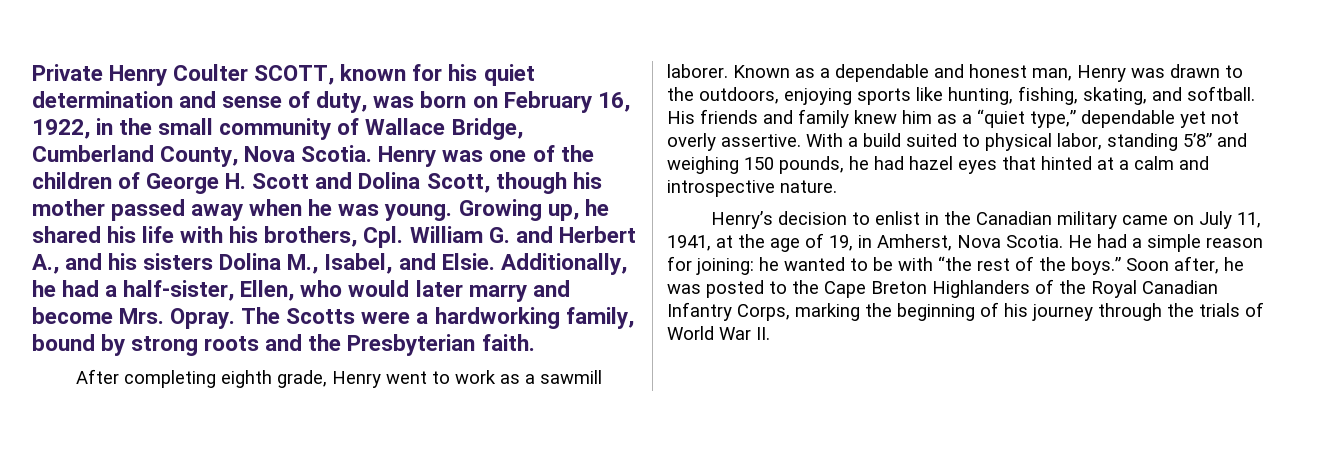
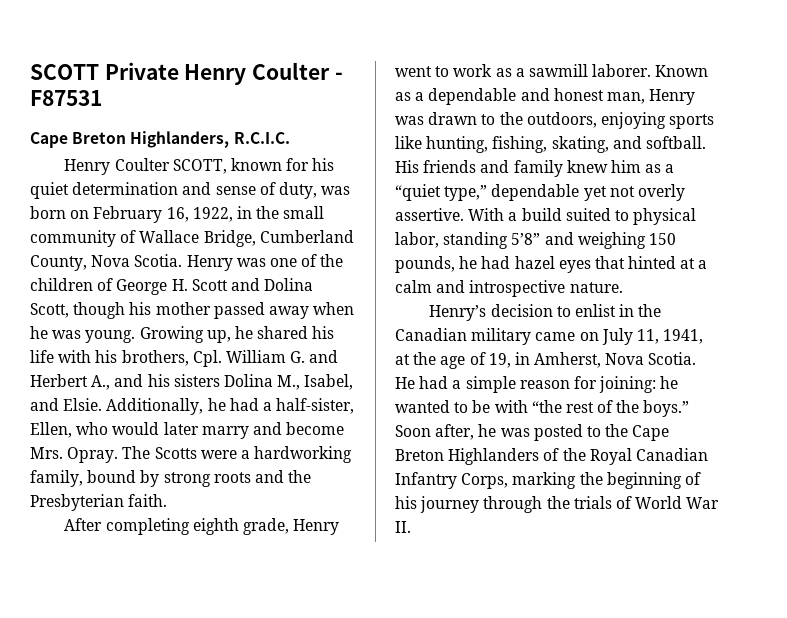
- Private Henry Coulter SCOTT, known for his quiet determination and sense of duty, was born on February 16, 1922, in the small community of Wallace Bridge, Cumberland County, Nova Scotia.
+ SCOTT Private Henry Coulter - F87531
+ Cape Breton Highlanders, R.C.I.C.
+ Henry Coulter SCOTT, known for his quiet determination and sense of duty, was born on February 16, 1922, in the small community of Wallace Bridge, Cumberland County, Nova Scotia.

